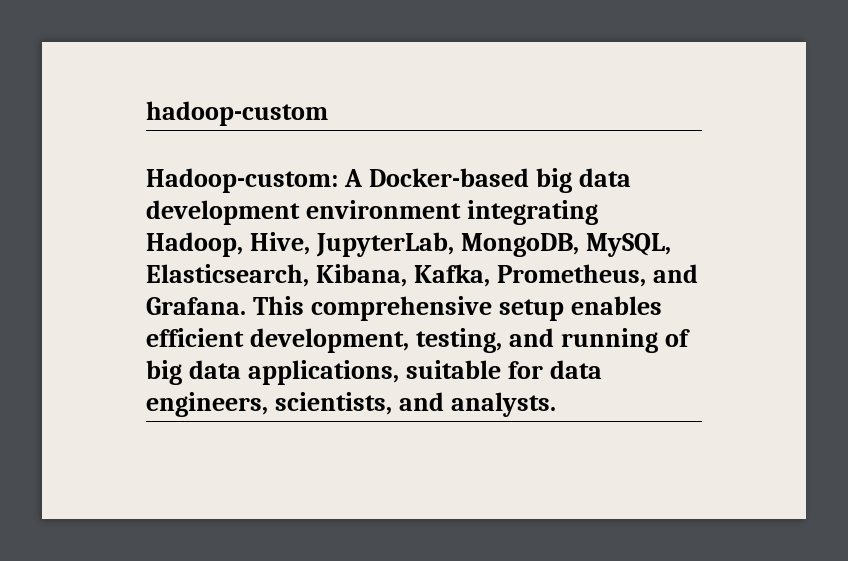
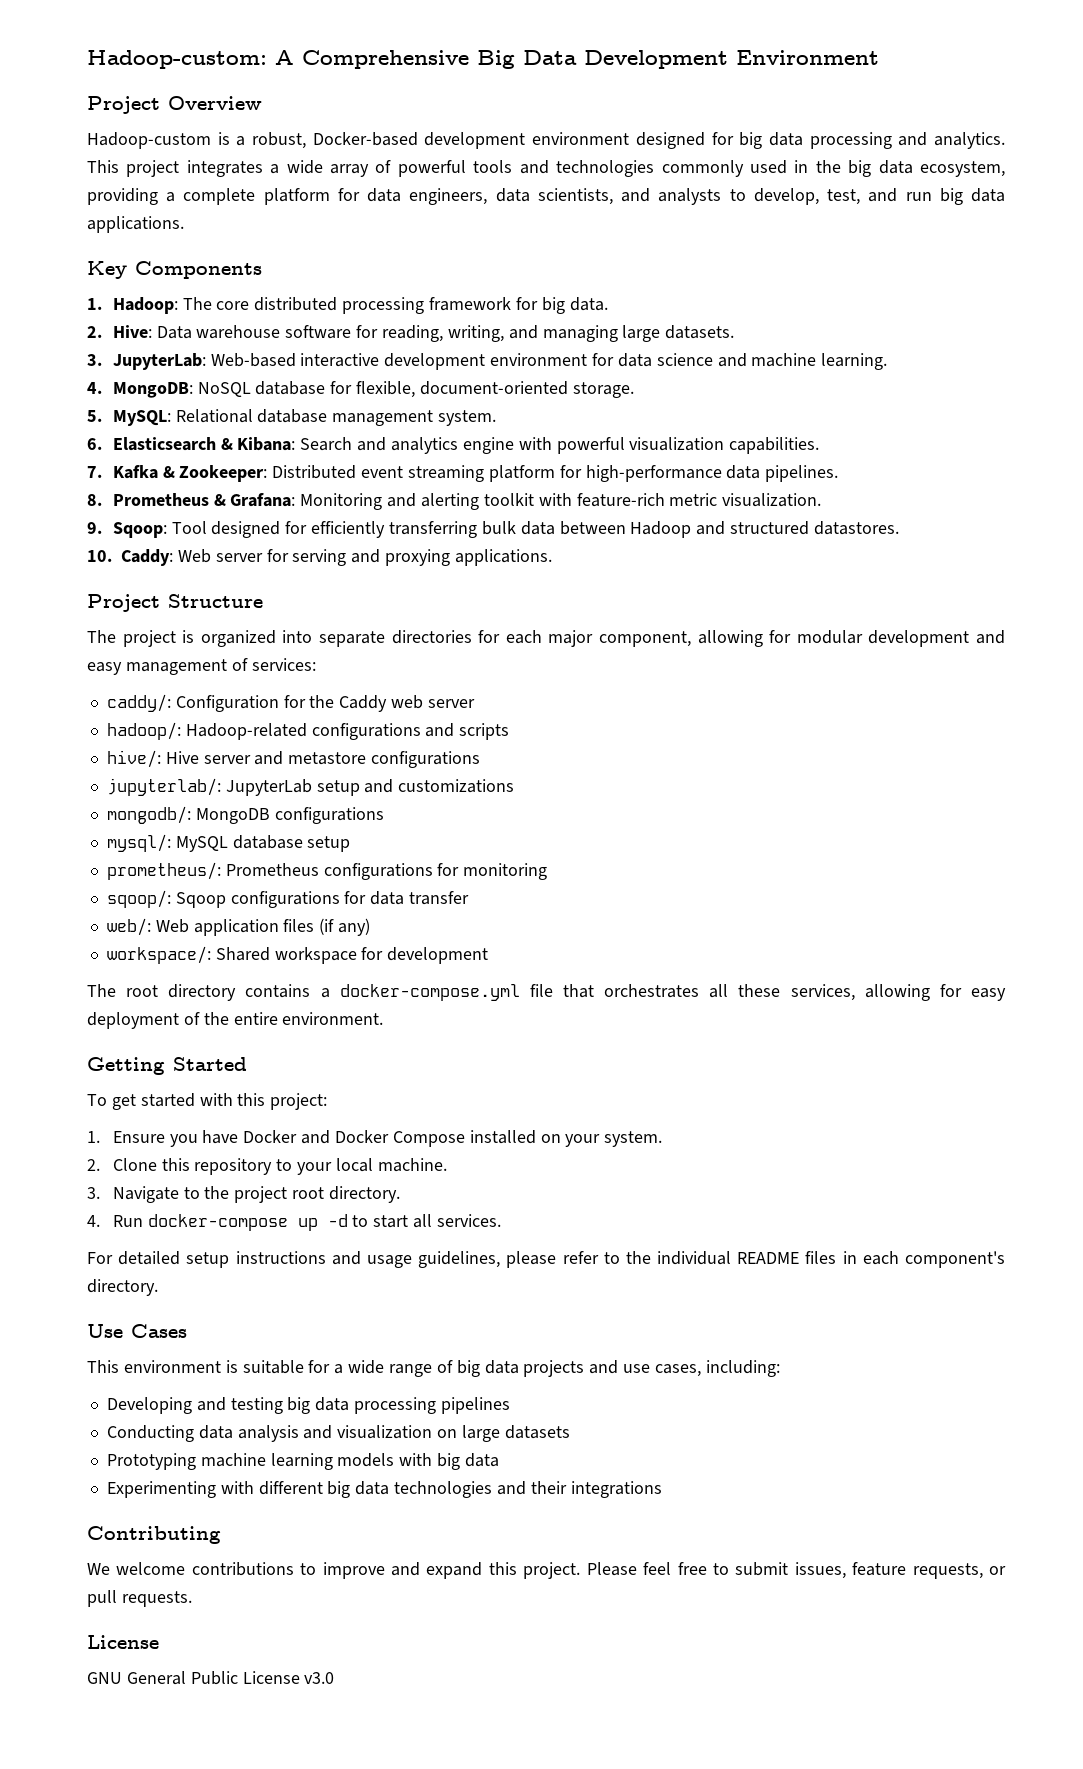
- hadoop-custom
- Hadoop-custom: A Docker-based big data development environment integrating Hadoop, Hive, JupyterLab, MongoDB, MySQL, Elasticsearch, Kibana, Kafka, Prometheus, and Grafana. This comprehensive setup enables efficient development, testing, and running of big data applications, suitable for data engineers, scientists, and analysts.
+ Hadoop-custom: A Comprehensive Big Data Development Environment
+ Project Overview
+ Hadoop-custom is a robust, Docker-based development environment designed for big data processing and analytics. This project integrates a wide array of powerful tools and technologies commonly used in the big data ecosystem, providing a complete platform for data engineers, data scientists, and analysts to develop, test, and run big data applications.
+ Key Components
+ 1. Hadoop: The core distributed processing framework for big data.
+ 2. Hive: Data warehouse software for reading, writing, and managing large datasets.
+ 3. JupyterLab: Web-based interactive development environment for data science and machine learning.
+ 4. MongoDB: NoSQL database for flexible, document-oriented storage.
+ 5. MySQL: Relational database management system.
+ 6. Elasticsearch & Kibana: Search and analytics engine with powerful visualization capabilities.
+ 7. Kafka & Zookeeper: Distributed event streaming platform for high-performance data pipelines.
+ 8. Prometheus & Grafana: Monitoring and alerting toolkit with feature-rich metric visualization.
+ 9. Sqoop: Tool designed for efficiently transferring bulk data between Hadoop and structured datastores.
+ 10. Caddy: Web server for serving and proxying applications.
+ Project Structure
+ The project is organized into separate directories for each major component, allowing for modular development and easy management of services:
+ caddy/: Configuration for the Caddy web server
+ hadoop/: Hadoop-related configurations and scripts
+ hive/: Hive server and metastore configurations
+ jupyterlab/: JupyterLab setup and customizations
+ mongodb/: MongoDB configurations
+ mysql/: MySQL database setup
+ prometheus/: Prometheus configurations for monitoring
+ sqoop/: Sqoop configurations for data transfer
+ web/: Web application files (if any)
+ workspace/: Shared workspace for development
+ The root directory contains a docker-compose.yml file that orchestrates all these services, allowing for easy deployment of the entire environment.
+ Getting Started
+ To get started with this project:
+ 1. Ensure you have Docker and Docker Compose installed on your system.
+ 2. Clone this repository to your local machine.
+ 3. Navigate to the project root directory.
+ 4. Run docker-compose up -d to start all services.
+ For detailed setup instructions and usage guidelines, please refer to the individual README files in each component's directory.
+ Use Cases
+ This environment is suitable for a wide range of big data projects and use cases, including:
+ Developing and testing big data processing pipelines
+ Conducting data analysis and visualization on large datasets
+ Prototyping machine learning models with big data
+ Experimenting with different big data technologies and their integrations
+ Contributing
+ We welcome contributions to improve and expand this project. Please feel free to submit issues, feature requests, or pull requests.
+ License
+ GNU General Public License v3.0

